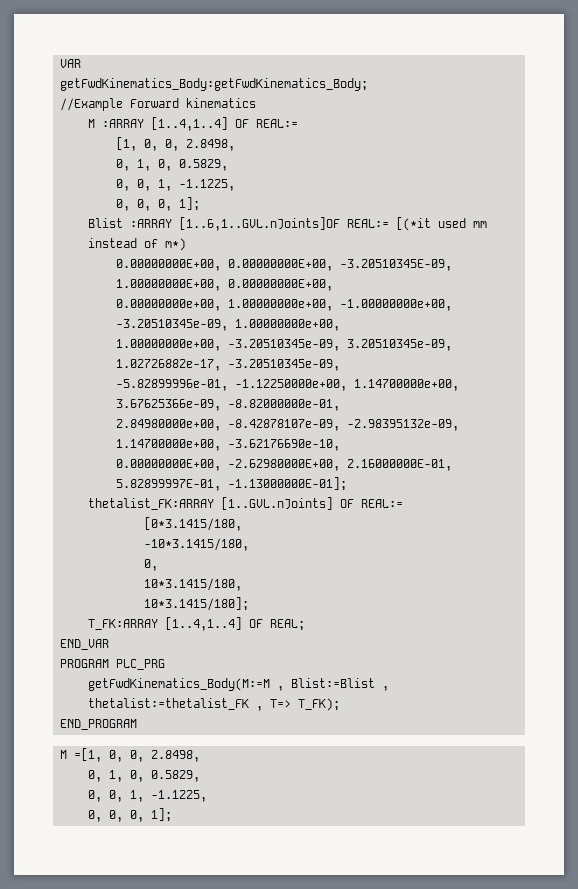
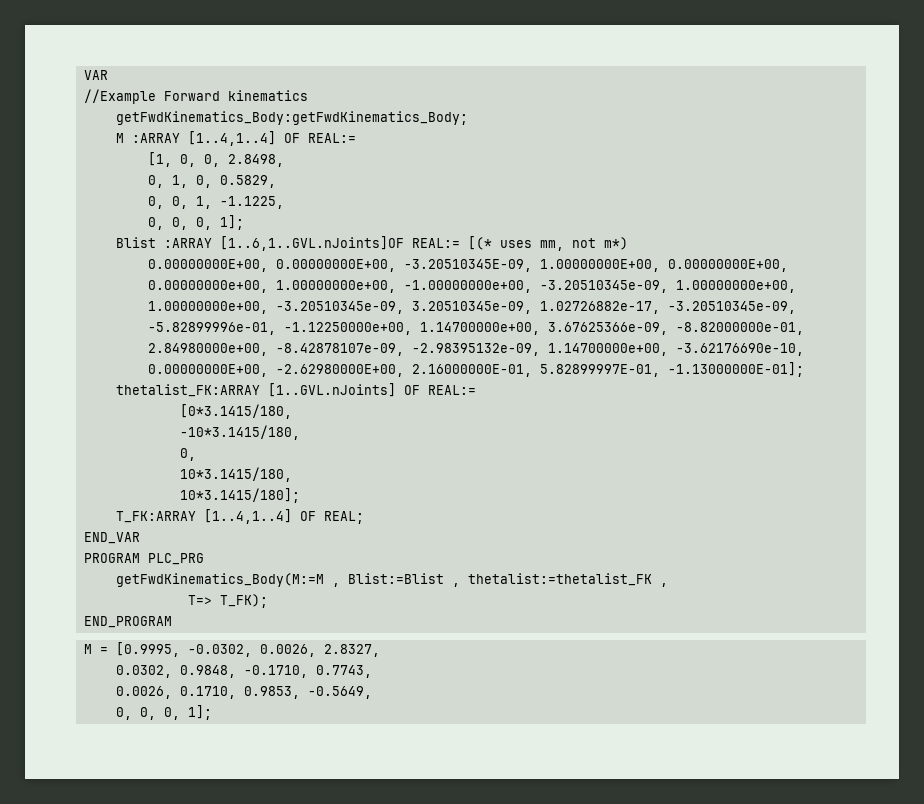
- getFwdKinematics_Body:getFwdKinematics_Body;
+ getFwdKinematics_Body:getFwdKinematics_Body;
- Blist :ARRAY [1..6,1..GVL.nJoints]OF REAL:= [(*it used mm instead of m*)
+ Blist :ARRAY [1..6,1..GVL.nJoints]OF REAL:= [(* uses mm, not m*)
- getFwdKinematics_Body(M:=M , Blist:=Blist , thetalist:=thetalist_FK , T=> T_FK);
+ getFwdKinematics_Body(M:=M , Blist:=Blist , thetalist:=thetalist_FK ,
+ T=> T_FK);
- M =[1, 0, 0, 2.8498,
- 0, 1, 0, 0.5829,
- 0, 0, 1, -1.1225,
+ M = [0.9995, −0.0302, 0.0026, 2.8327,
+ 0.0302, 0.9848, −0.1710, 0.7743,
+ 0.0026, 0.1710, 0.9853, −0.5649,

